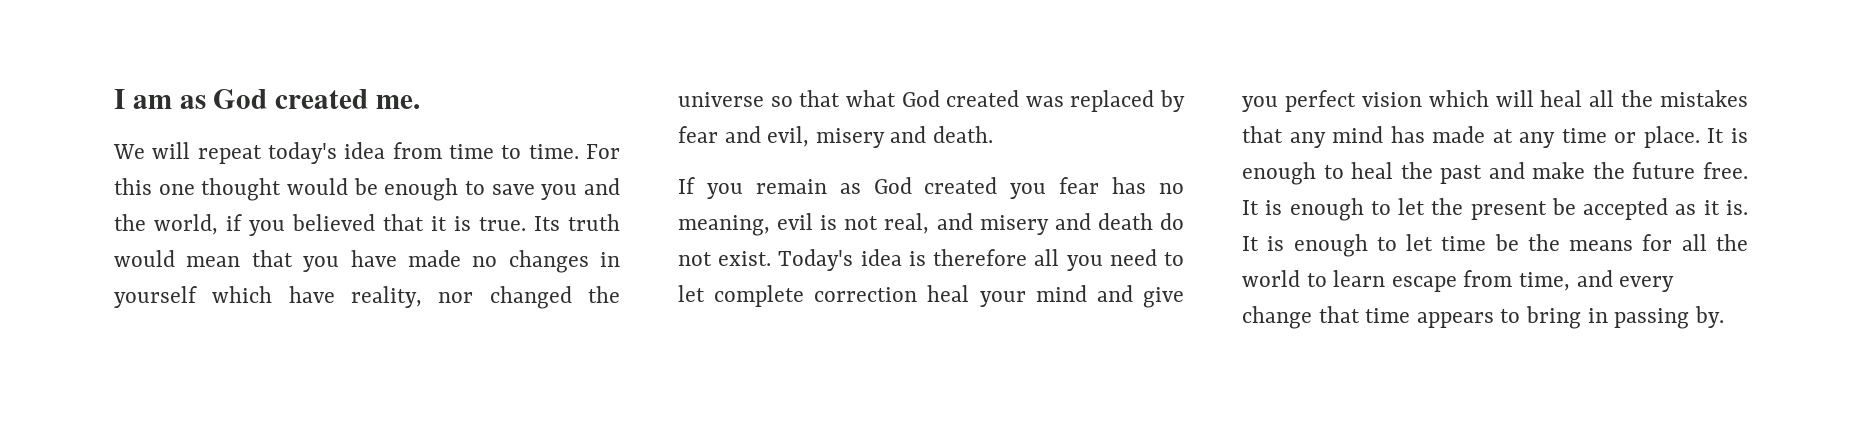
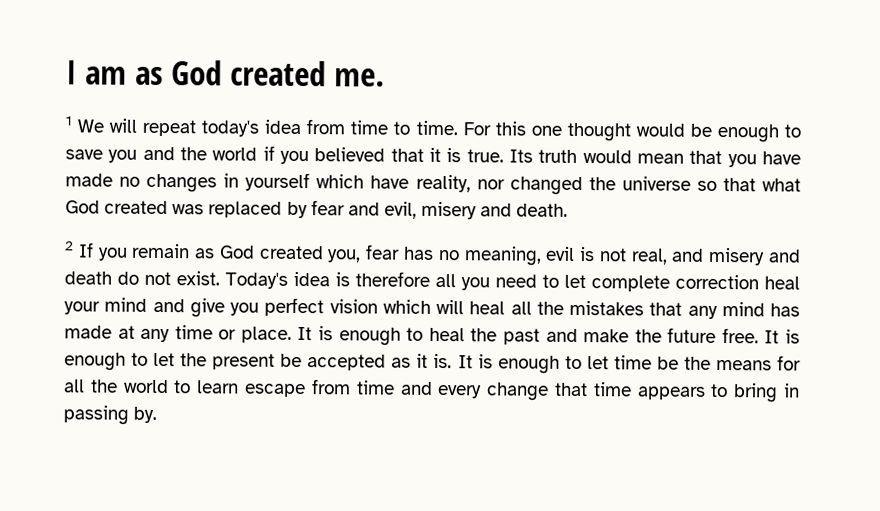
- We will repeat today's idea from time to time.
+ 1 We will repeat today's idea from time to time.
- For this one thought would be enough to save you and the world, if you believed that it is true.
+ For this one thought would be enough to save you and the world if you believed that it is true.
- If you remain as God created you fear has no meaning, evil is not real, and misery and death do not exist.
+ 2 If you remain as God created you, fear has no meaning, evil is not real, and misery and death do not exist.
- It is enough to let time be the means for all the world to learn escape from time, and every change that time appears to bring in passing by.
+ It is enough to let time be the means for all the world to learn escape from time and every change that time appears to bring in passing by.

